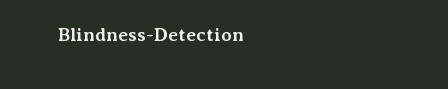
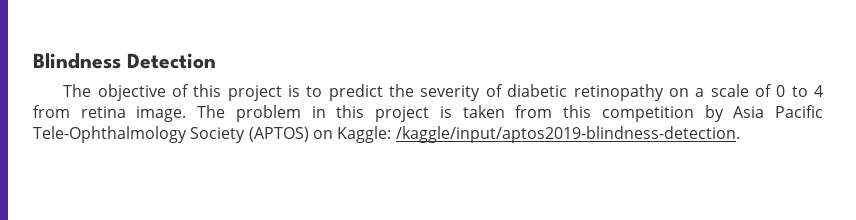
- Blindness-Detection
+ Blindness Detection
+ The objective of this project is to predict the severity of diabetic retinopathy on a scale of 0 to 4 from retina image. The problem in this project is taken from this competition by Asia Pacific Tele-Ophthalmology Society (APTOS) on Kaggle: /kaggle/input/aptos2019-blindness-detection.

